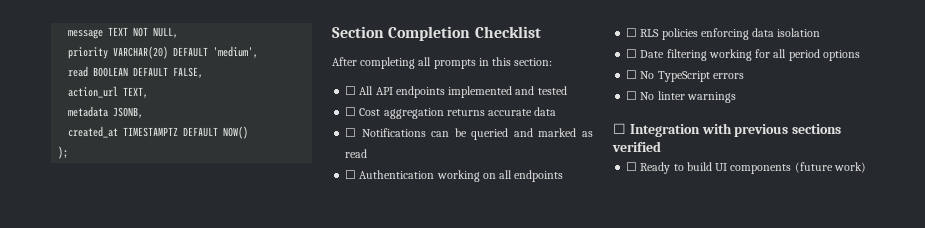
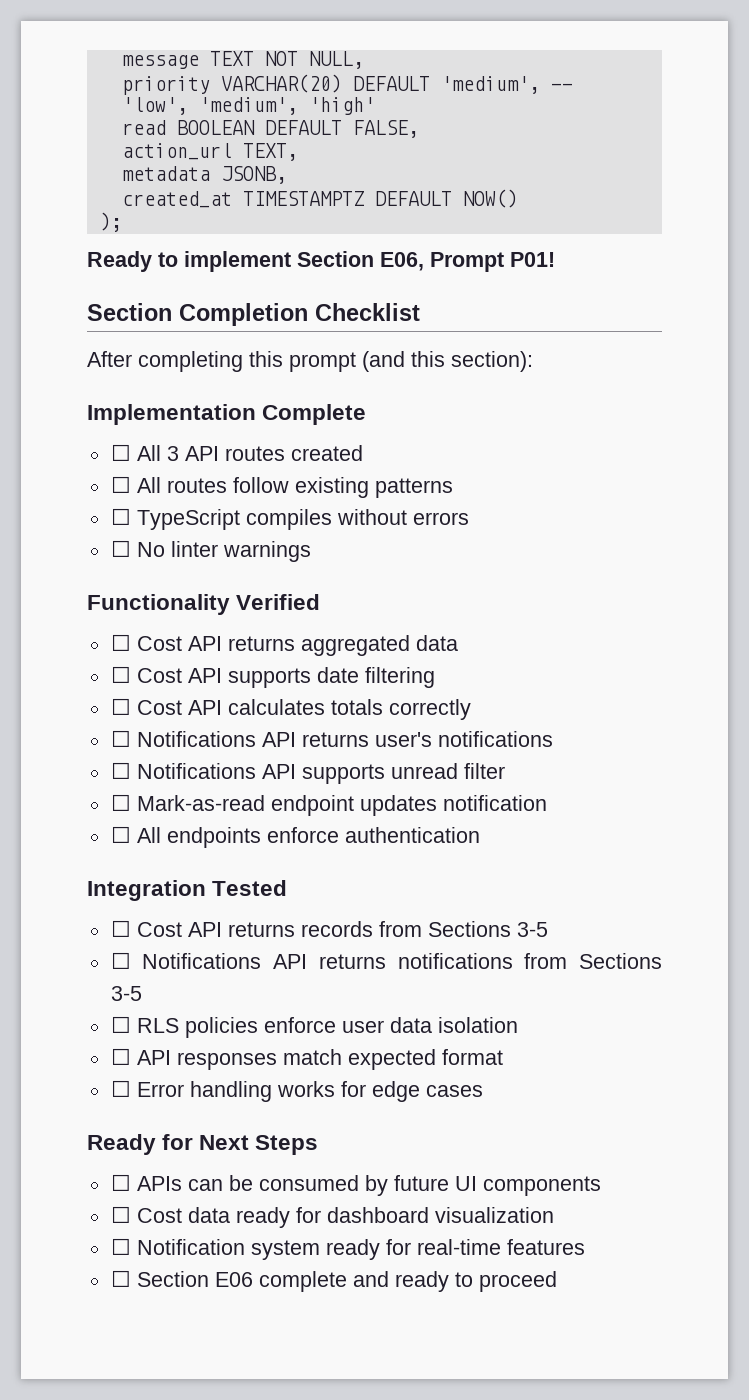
- priority VARCHAR(20) DEFAULT 'medium',
+ priority VARCHAR(20) DEFAULT 'medium', -- 'low', 'medium', 'high'
+ Ready to implement Section E06, Prompt P01!
- After completing all prompts in this section:
- ☐ All API endpoints implemented and tested
- ☐ Cost aggregation returns accurate data
- ☐ Notifications can be queried and marked as read
- ☐ Authentication working on all endpoints
- ☐ RLS policies enforcing data isolation
- ☐ Date filtering working for all period options
- ☐ No TypeScript errors
+ After completing this prompt (and this section):
+ Implementation Complete
+ ☐ All 3 API routes created
+ ☐ All routes follow existing patterns
+ ☐ TypeScript compiles without errors
- ☐ Integration with previous sections verified
- ☐ Ready to build UI components (future work)
+ Functionality Verified
+ ☐ Cost API returns aggregated data
+ ☐ Cost API supports date filtering
+ ☐ Cost API calculates totals correctly
+ ☐ Notifications API returns user's notifications
+ ☐ Notifications API supports unread filter
+ ☐ Mark-as-read endpoint updates notification
+ ☐ All endpoints enforce authentication
+ Integration Tested
+ ☐ Cost API returns records from Sections 3-5
+ ☐ Notifications API returns notifications from Sections 3-5
+ ☐ RLS policies enforce user data isolation
+ ☐ API responses match expected format
+ ☐ Error handling works for edge cases
+ Ready for Next Steps
+ ☐ APIs can be consumed by future UI components
+ ☐ Cost data ready for dashboard visualization
+ ☐ Notification system ready for real-time features
+ ☐ Section E06 complete and ready to proceed

